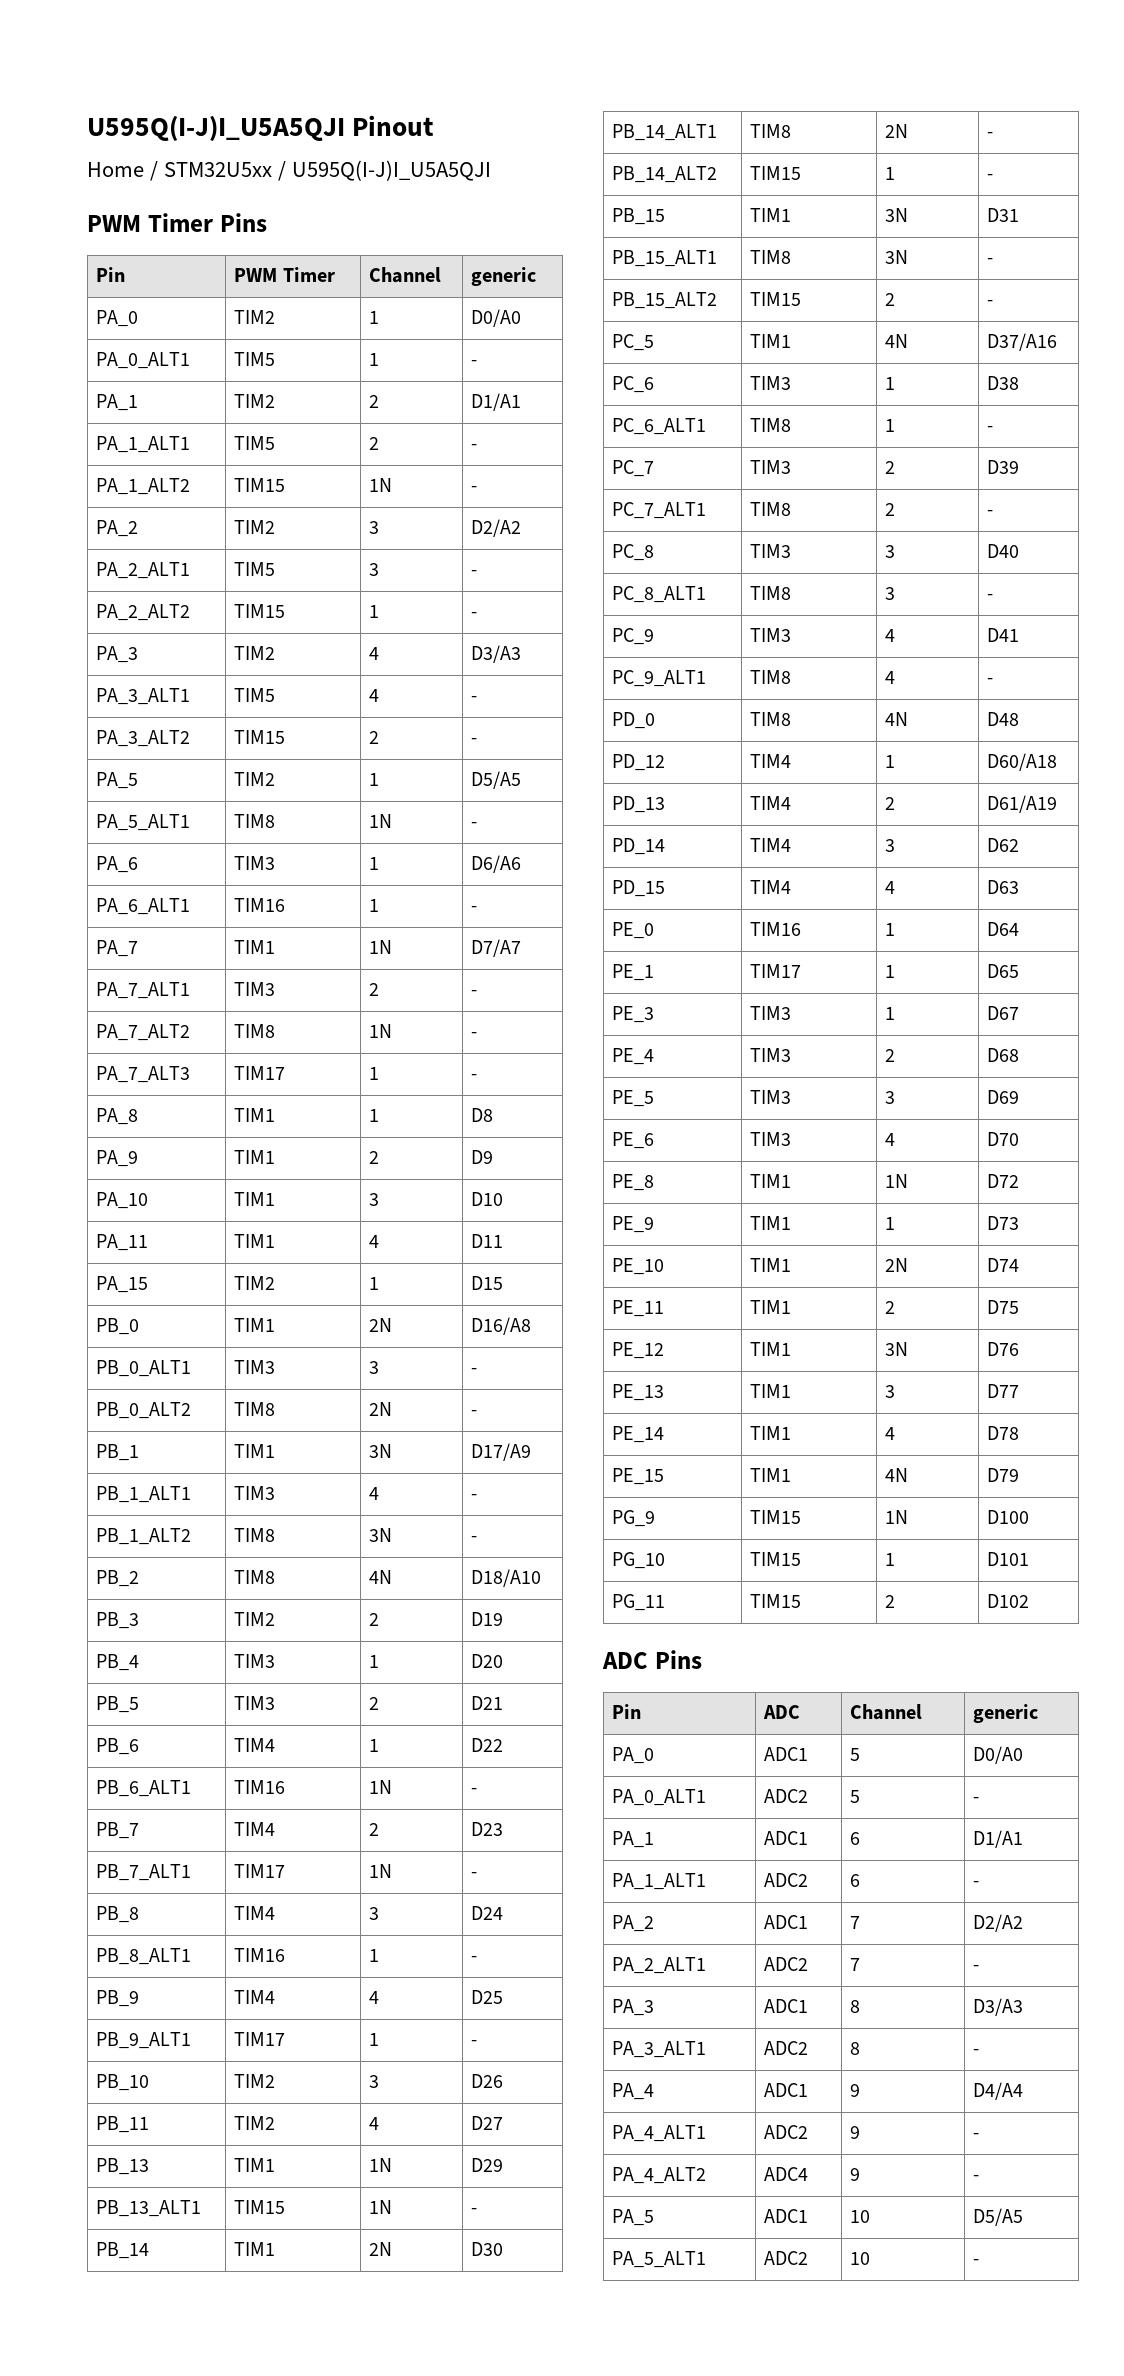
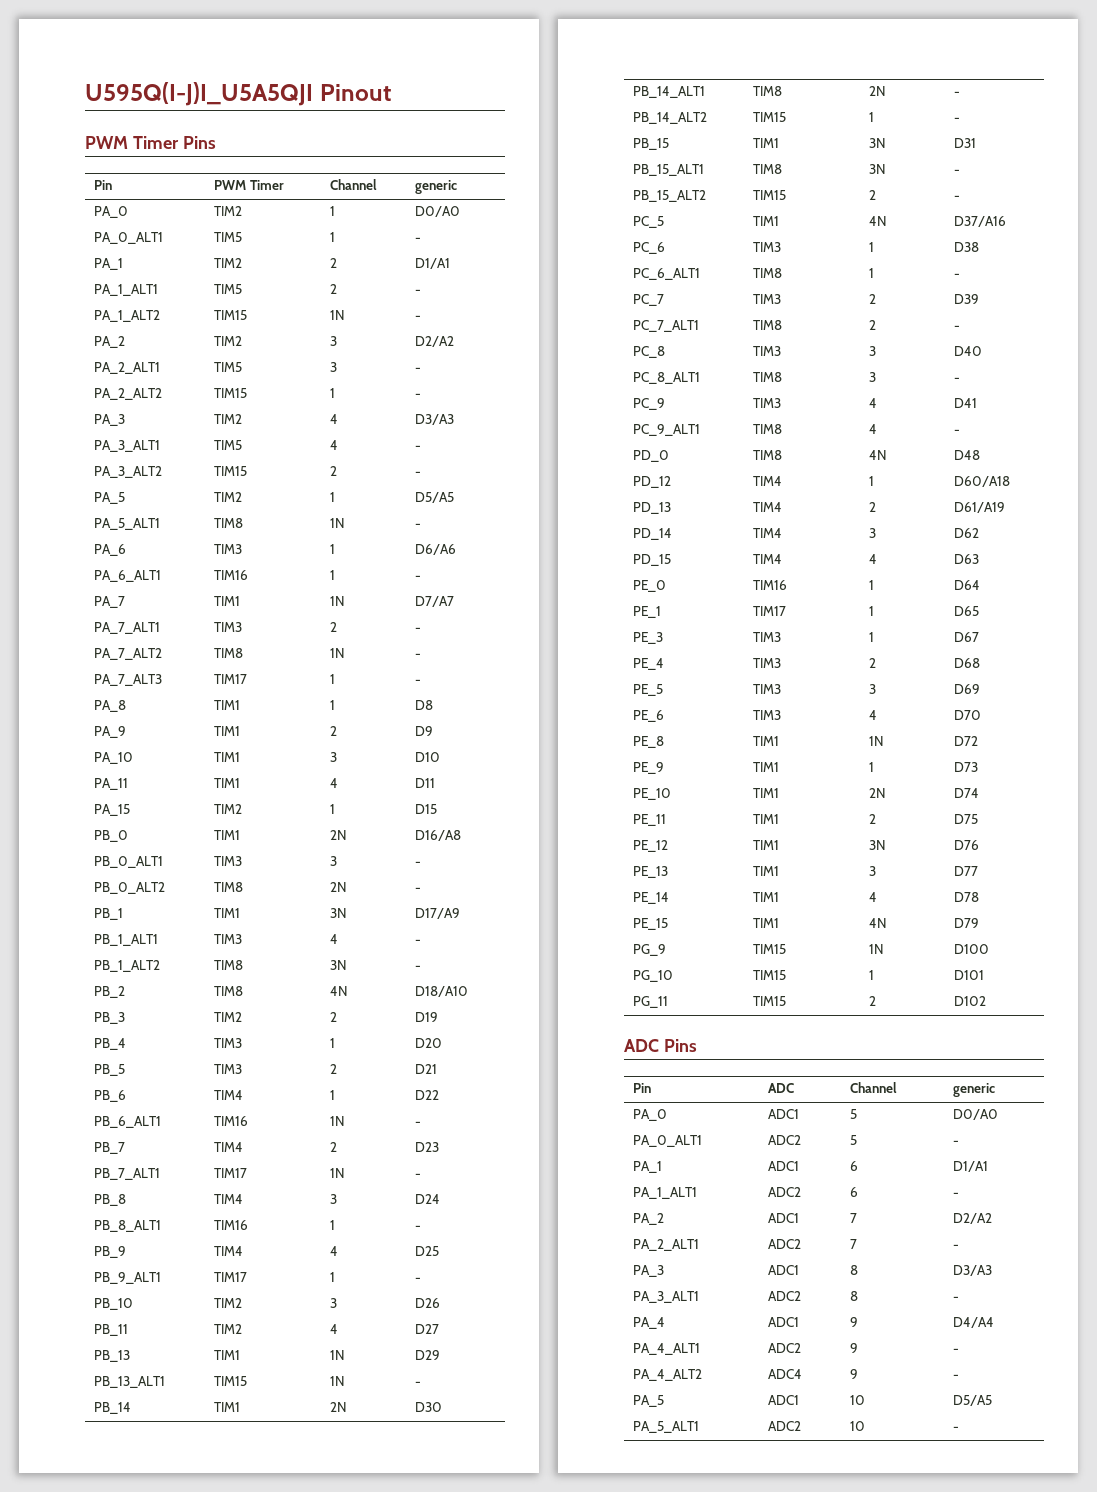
- Home / STM32U5xx / U595Q(I-J)I_U5A5QJI

